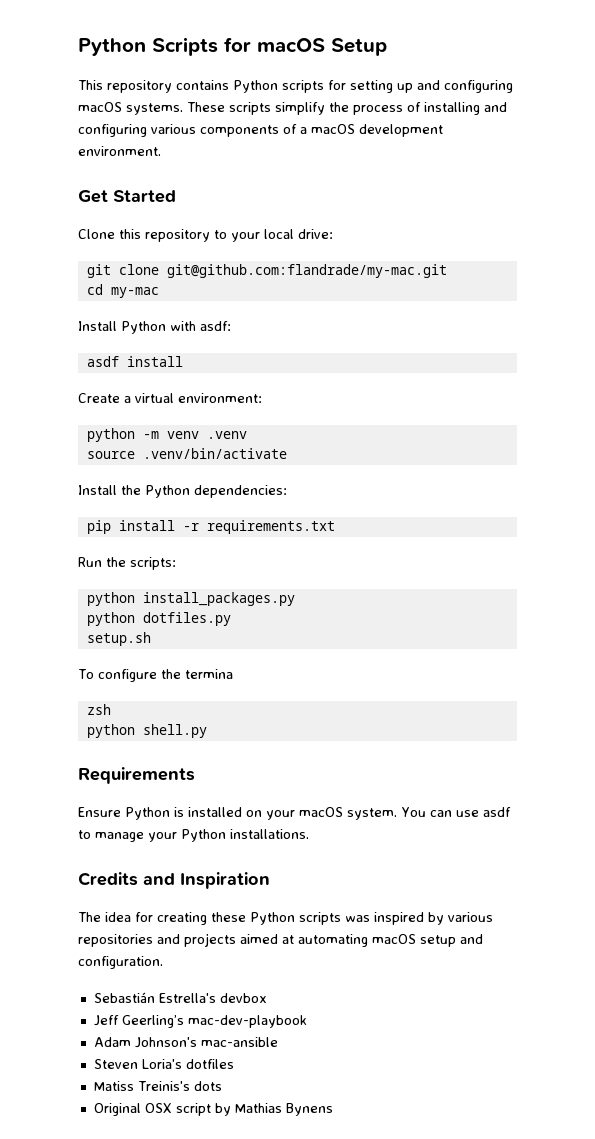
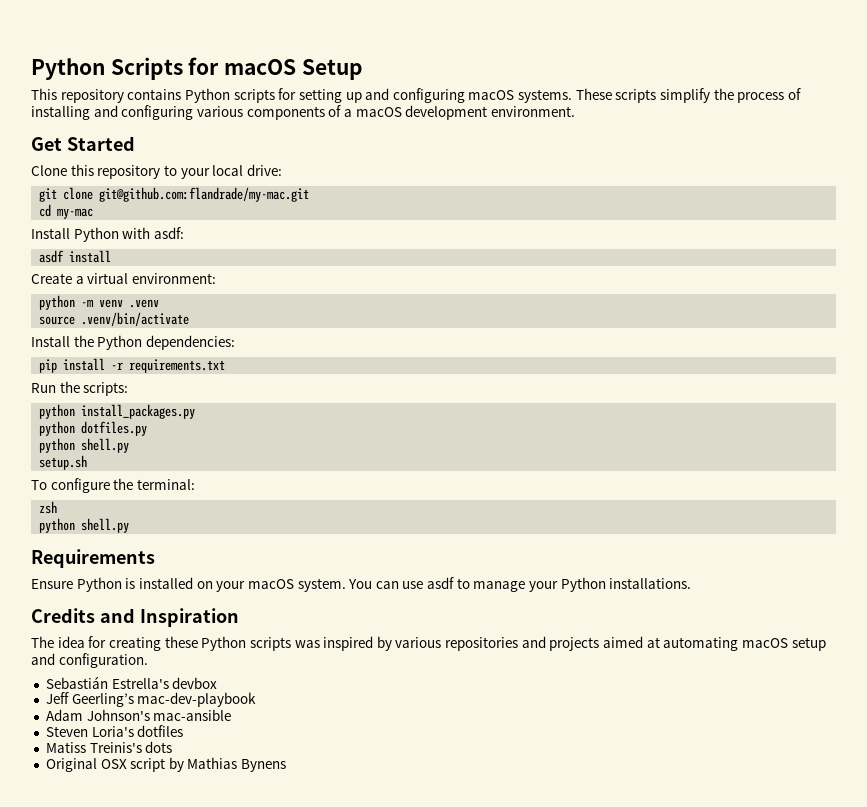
  python dotfiles.py
+ python shell.py
- To configure the termina
+ To configure the terminal:

